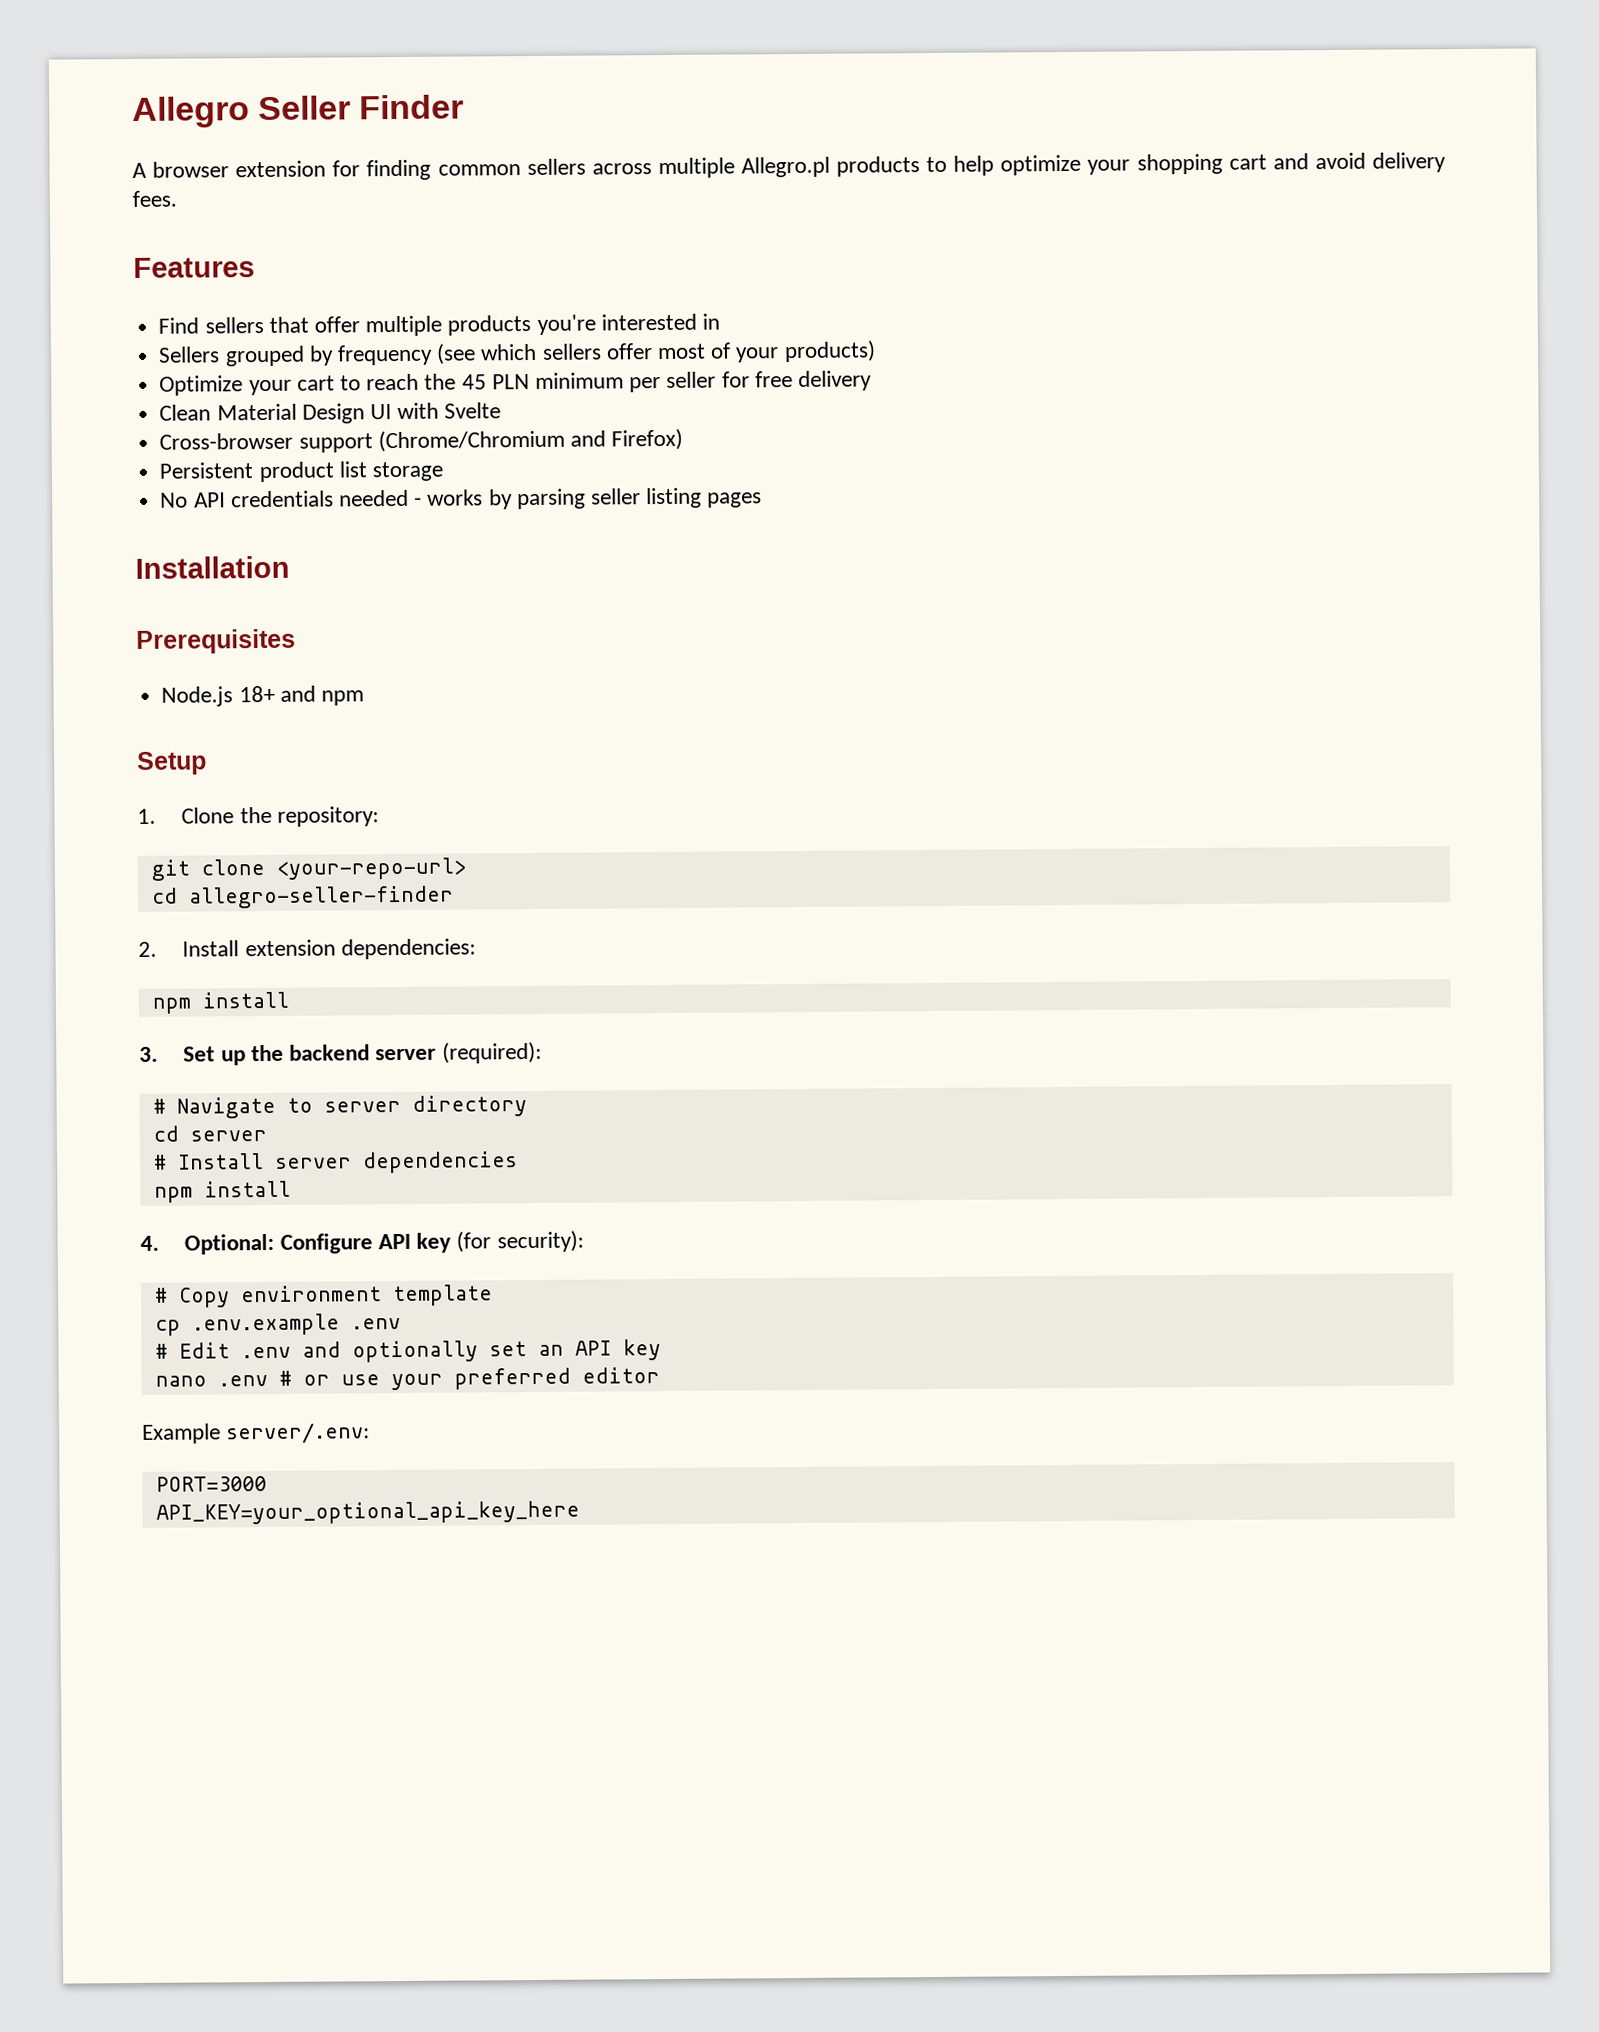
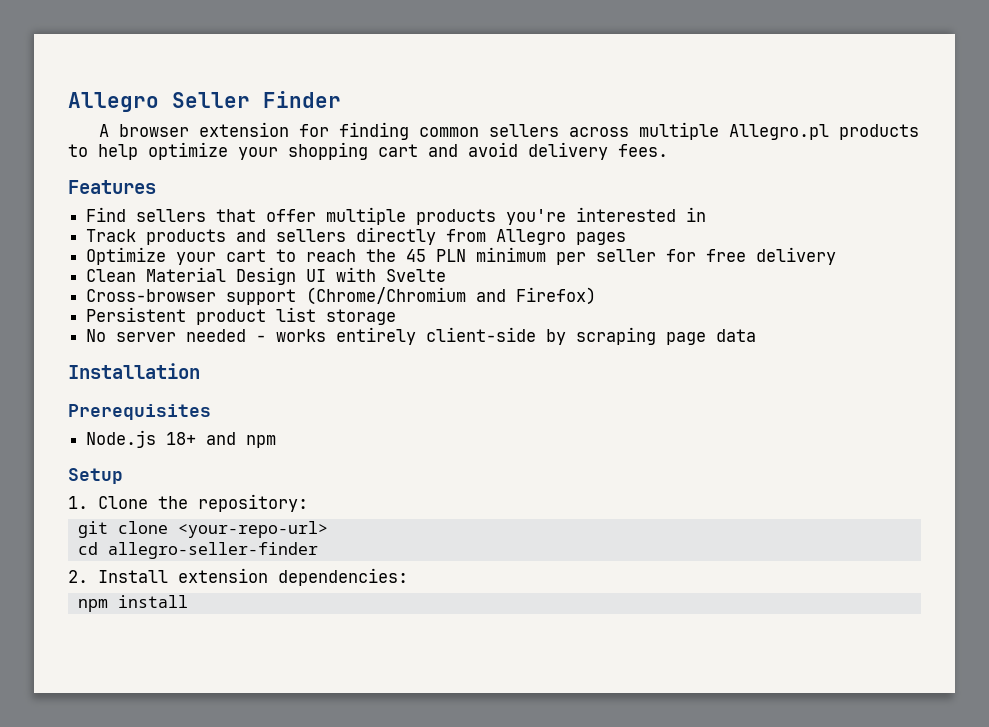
- Sellers grouped by frequency (see which sellers offer most of your products)
+ Track products and sellers directly from Allegro pages
- No API credentials needed - works by parsing seller listing pages
+ No server needed - works entirely client-side by scraping page data
- 3. Set up the backend server (required):
- # Navigate to server directory
- cd server
- # Install server dependencies
- npm install
- 4. Optional: Configure API key (for security):
- # Copy environment template
- cp .env.example .env
- # Edit .env and optionally set an API key
- nano .env # or use your preferred editor
- Example server/.env:
- PORT=3000
- API_KEY=your_optional_api_key_here

